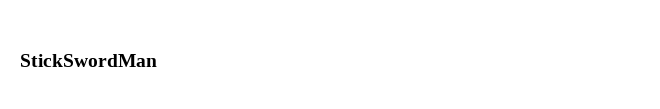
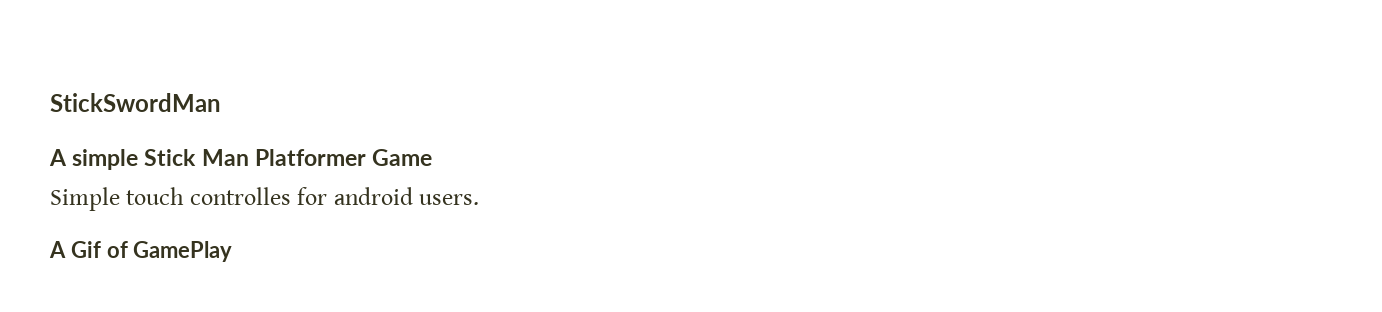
+ A simple Stick Man Platformer Game
+ Simple touch controlles for android users.
+ A Gif of GamePlay

